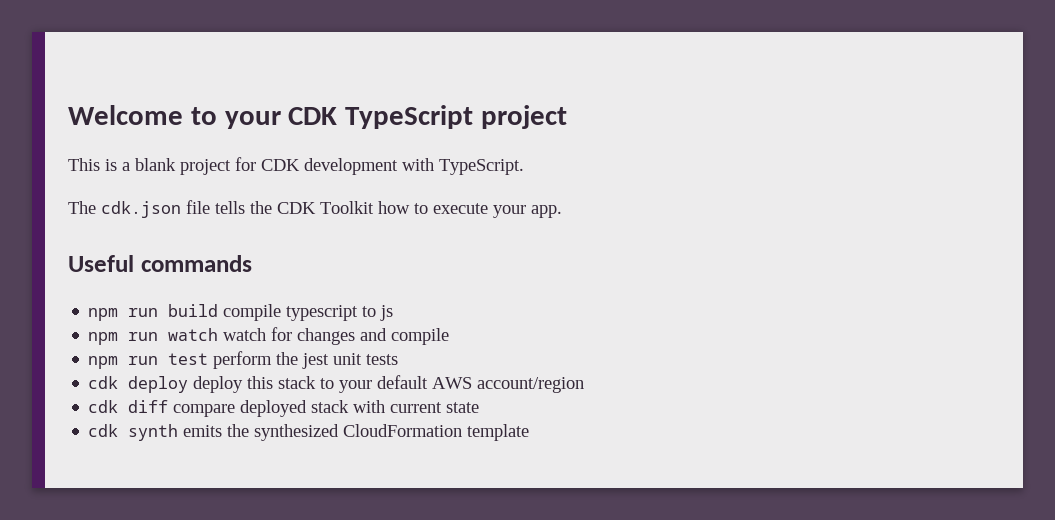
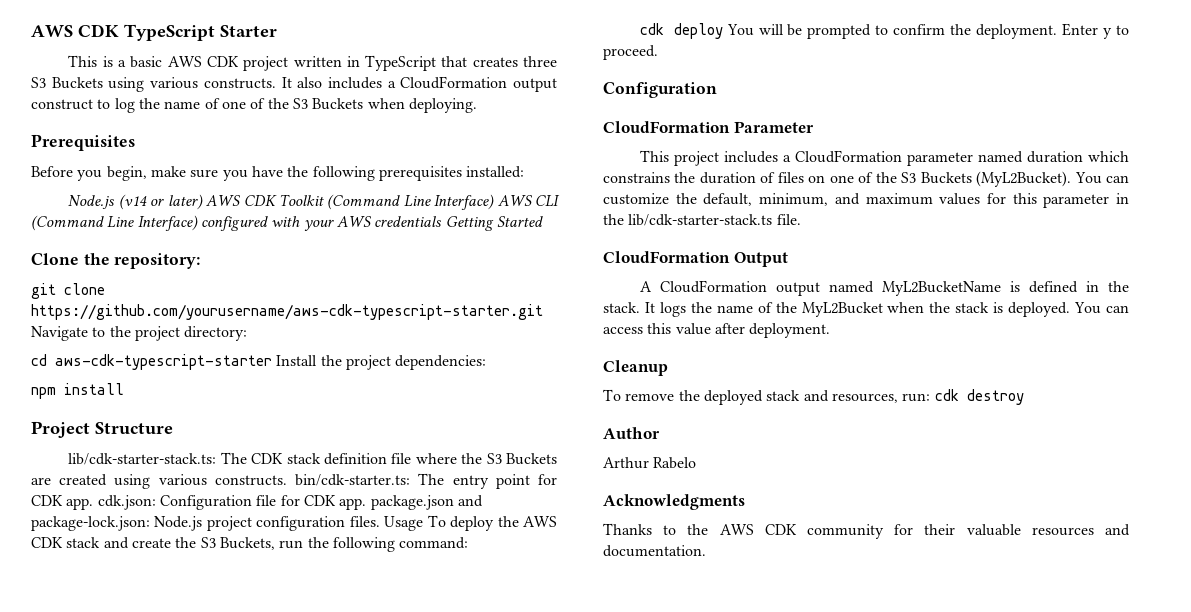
- Welcome to your CDK TypeScript project
+ AWS CDK TypeScript Starter
- This is a blank project for CDK development with TypeScript.
- The cdk.json file tells the CDK Toolkit how to execute your app.
- Useful commands
- npm run build compile typescript to js
- npm run watch watch for changes and compile
- npm run test perform the jest unit tests
- cdk deploy deploy this stack to your default AWS account/region
- cdk diff compare deployed stack with current state
- cdk synth emits the synthesized CloudFormation template
+ This is a basic AWS CDK project written in TypeScript that creates three S3 Buckets using various constructs. It also includes a CloudFormation output construct to log the name of one of the S3 Buckets when deploying.
+ Prerequisites
+ Before you begin, make sure you have the following prerequisites installed:
+ Node.js (v14 or later) AWS CDK Toolkit (Command Line Interface) AWS CLI (Command Line Interface) configured with your AWS credentials Getting Started
+ Clone the repository:
+ git clone https://github.com/yourusername/aws-cdk-typescript-starter.git Navigate to the project directory:
+ cd aws-cdk-typescript-starter Install the project dependencies:
+ npm install
+ Project Structure
+ lib/cdk-starter-stack.ts: The CDK stack definition file where the S3 Buckets are created using various constructs. bin/cdk-starter.ts: The entry point for CDK app. cdk.json: Configuration file for CDK app. package.json and package-lock.json: Node.js project configuration files. Usage To deploy the AWS CDK stack and create the S3 Buckets, run the following command:
+ cdk deploy You will be prompted to confirm the deployment. Enter y to proceed.
+ Configuration
+ CloudFormation Parameter
+ This project includes a CloudFormation parameter named duration which constrains the duration of files on one of the S3 Buckets (MyL2Bucket). You can customize the default, minimum, and maximum values for this parameter in the lib/cdk-starter-stack.ts file.
+ CloudFormation Output
+ A CloudFormation output named MyL2BucketName is defined in the stack. It logs the name of the MyL2Bucket when the stack is deployed. You can access this value after deployment.
+ Cleanup
+ To remove the deployed stack and resources, run: cdk destroy
+ Author
+ Arthur Rabelo
+ Acknowledgments
+ Thanks to the AWS CDK community for their valuable resources and documentation.

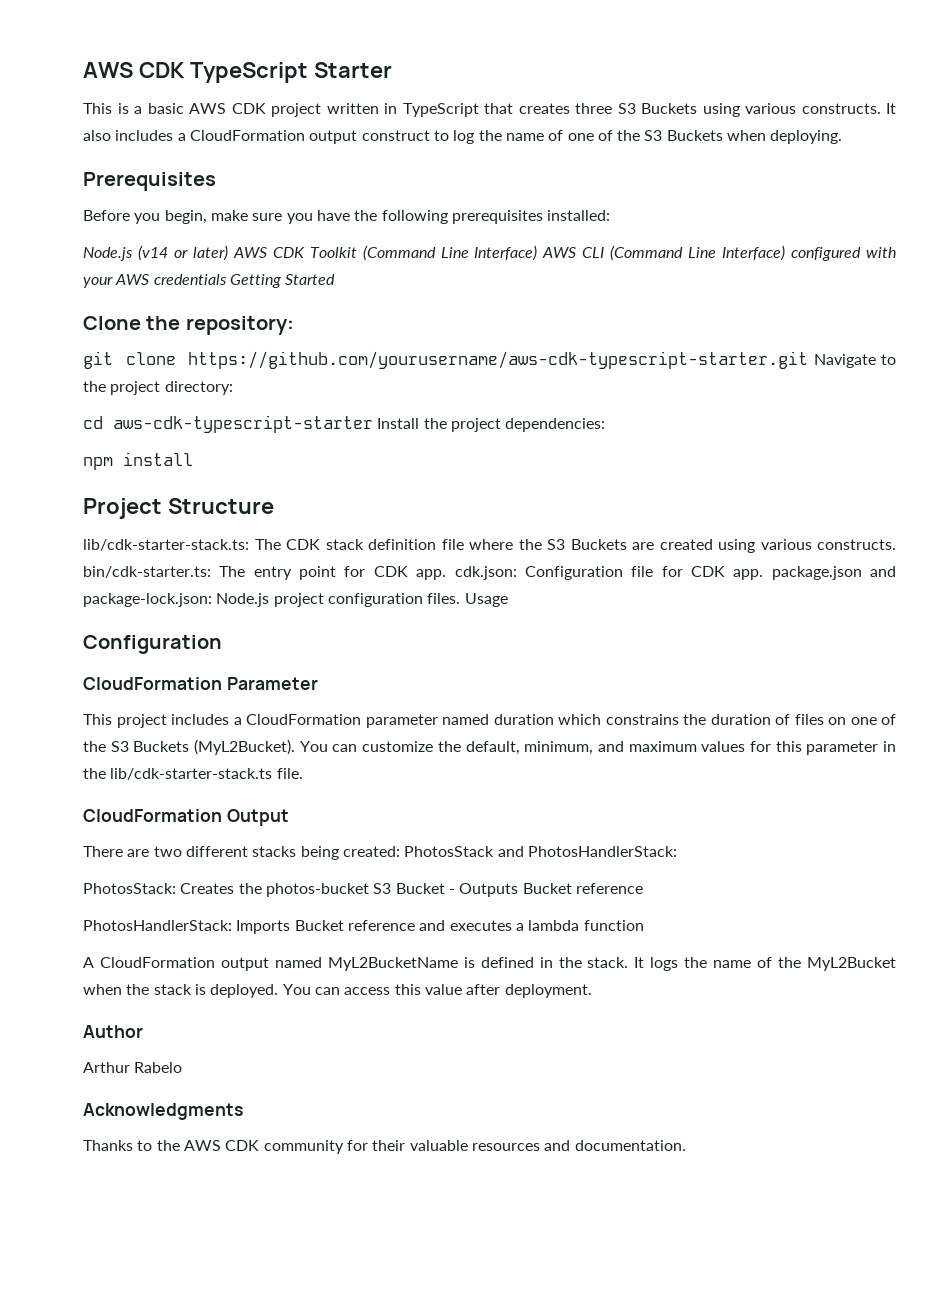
- Usage To deploy the AWS CDK stack and create the S3 Buckets, run the following command:
- cdk deploy You will be prompted to confirm the deployment. Enter y to proceed.
+ Usage
+ There are two different stacks being created: PhotosStack and PhotosHandlerStack:
+ PhotosStack: Creates the photos-bucket S3 Bucket - Outputs Bucket reference
+ PhotosHandlerStack: Imports Bucket reference and executes a lambda function
- Cleanup
- To remove the deployed stack and resources, run: cdk destroy

